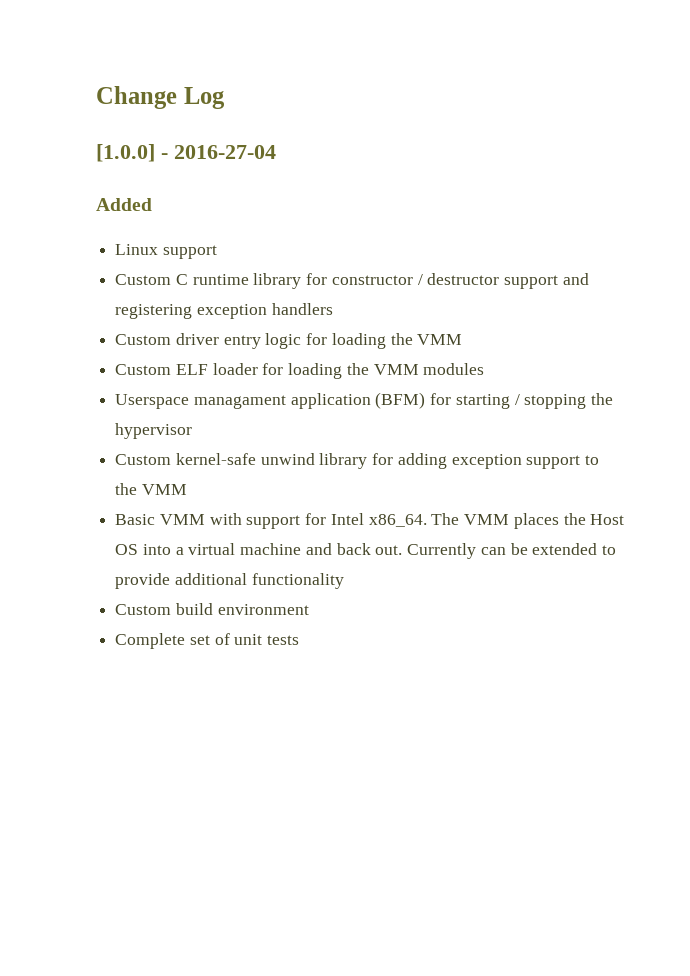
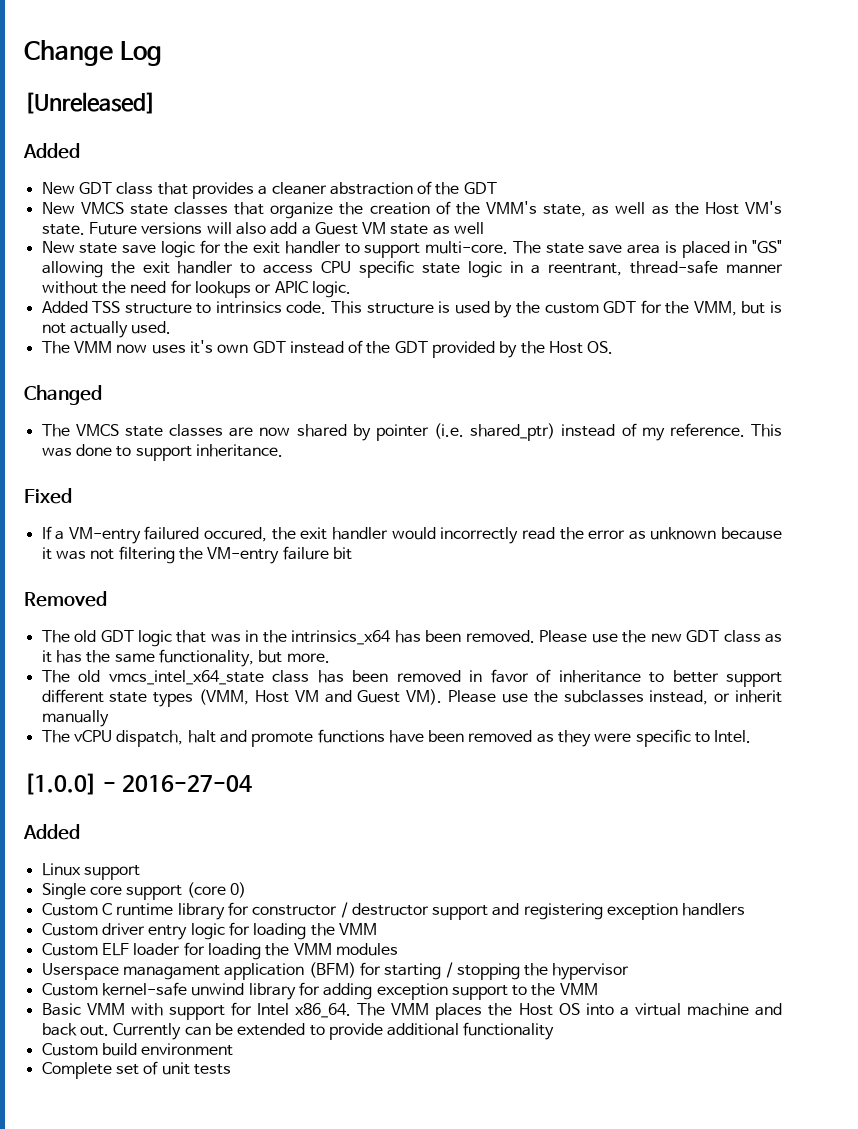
+ [Unreleased]
+ Added
+ New GDT class that provides a cleaner abstraction of the GDT
+ New VMCS state classes that organize the creation of the VMM's state, as well as the Host VM's state. Future versions will also add a Guest VM state as well
+ New state save logic for the exit handler to support multi-core. The state save area is placed in "GS" allowing the exit handler to access CPU specific state logic in a reentrant, thread-safe manner without the need for lookups or APIC logic.
+ Added TSS structure to intrinsics code. This structure is used by the custom GDT for the VMM, but is not actually used.
+ The VMM now uses it's own GDT instead of the GDT provided by the Host OS.
+ Changed
+ The VMCS state classes are now shared by pointer (i.e. shared_ptr) instead of my reference. This was done to support inheritance.
+ Fixed
+ If a VM-entry failured occured, the exit handler would incorrectly read the error as unknown because it was not filtering the VM-entry failure bit
+ Removed
+ The old GDT logic that was in the intrinsics_x64 has been removed. Please use the new GDT class as it has the same functionality, but more.
+ The old vmcs_intel_x64_state class has been removed in favor of inheritance to better support different state types (VMM, Host VM and Guest VM). Please use the subclasses instead, or inherit manually
+ The vCPU dispatch, halt and promote functions have been removed as they were specific to Intel.
+ Single core support (core 0)

